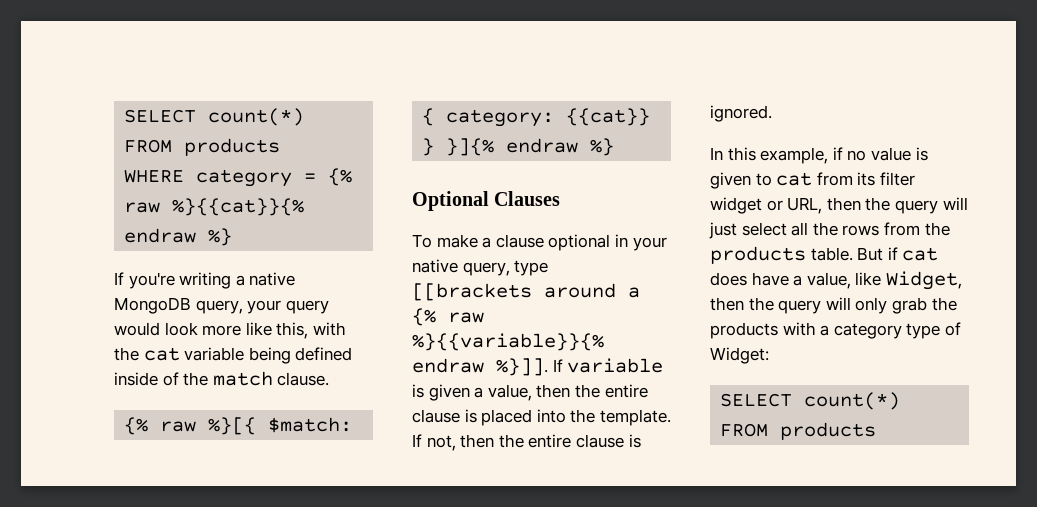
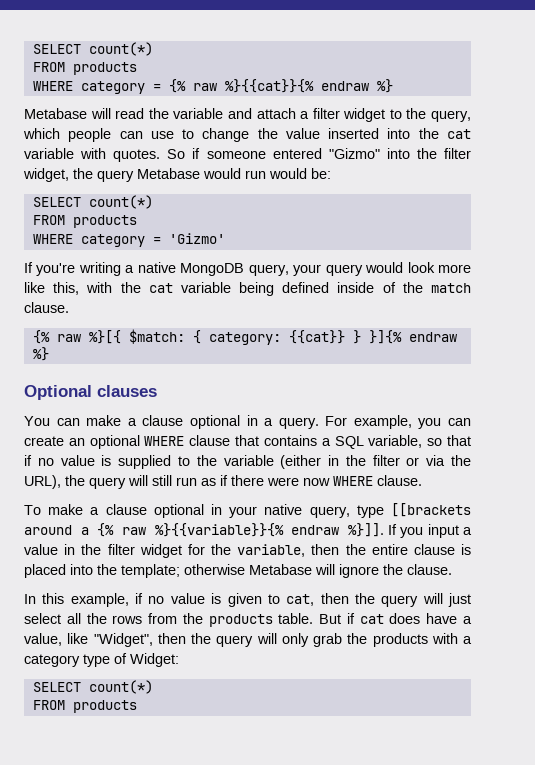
+ Metabase will read the variable and attach a filter widget to the query, which people can use to change the value inserted into the cat variable with quotes. So if someone entered "Gizmo" into the filter widget, the query Metabase would run would be:
+ SELECT count(*)
+ FROM products
+ WHERE category = 'Gizmo'
- Optional Clauses
+ Optional clauses
+ You can make a clause optional in a query. For example, you can create an optional WHERE clause that contains a SQL variable, so that if no value is supplied to the variable (either in the filter or via the URL), the query will still run as if there were now WHERE clause.
- If variable is given a value, then the entire clause is placed into the template. If not, then the entire clause is ignored.
+ If you input a value in the filter widget for the variable, then the entire clause is placed into the template; otherwise Metabase will ignore the clause.
- In this example, if no value is given to cat from its filter widget or URL, then the query will just select all the rows from the products table.
+ In this example, if no value is given to cat, then the query will just select all the rows from the products table.
- But if cat does have a value, like Widget, then the query will only grab the products with a category type of Widget:
+ But if cat does have a value, like "Widget", then the query will only grab the products with a category type of Widget:

